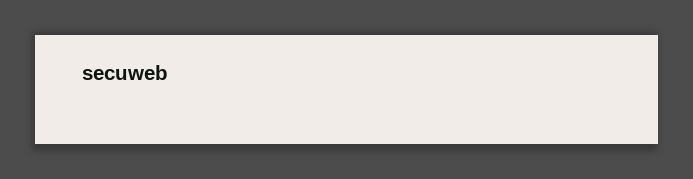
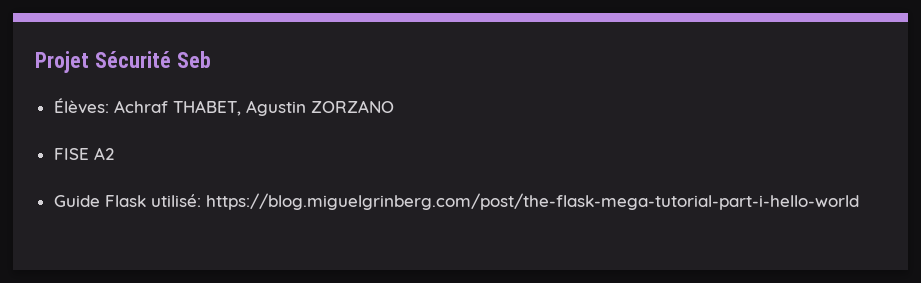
- secuweb
+ Projet Sécurité Seb
+ Élèves: Achraf THABET, Agustin ZORZANO
+ FISE A2
+ Guide Flask utilisé: https://blog.miguelgrinberg.com/post/the-flask-mega-tutorial-part-i-hello-world

